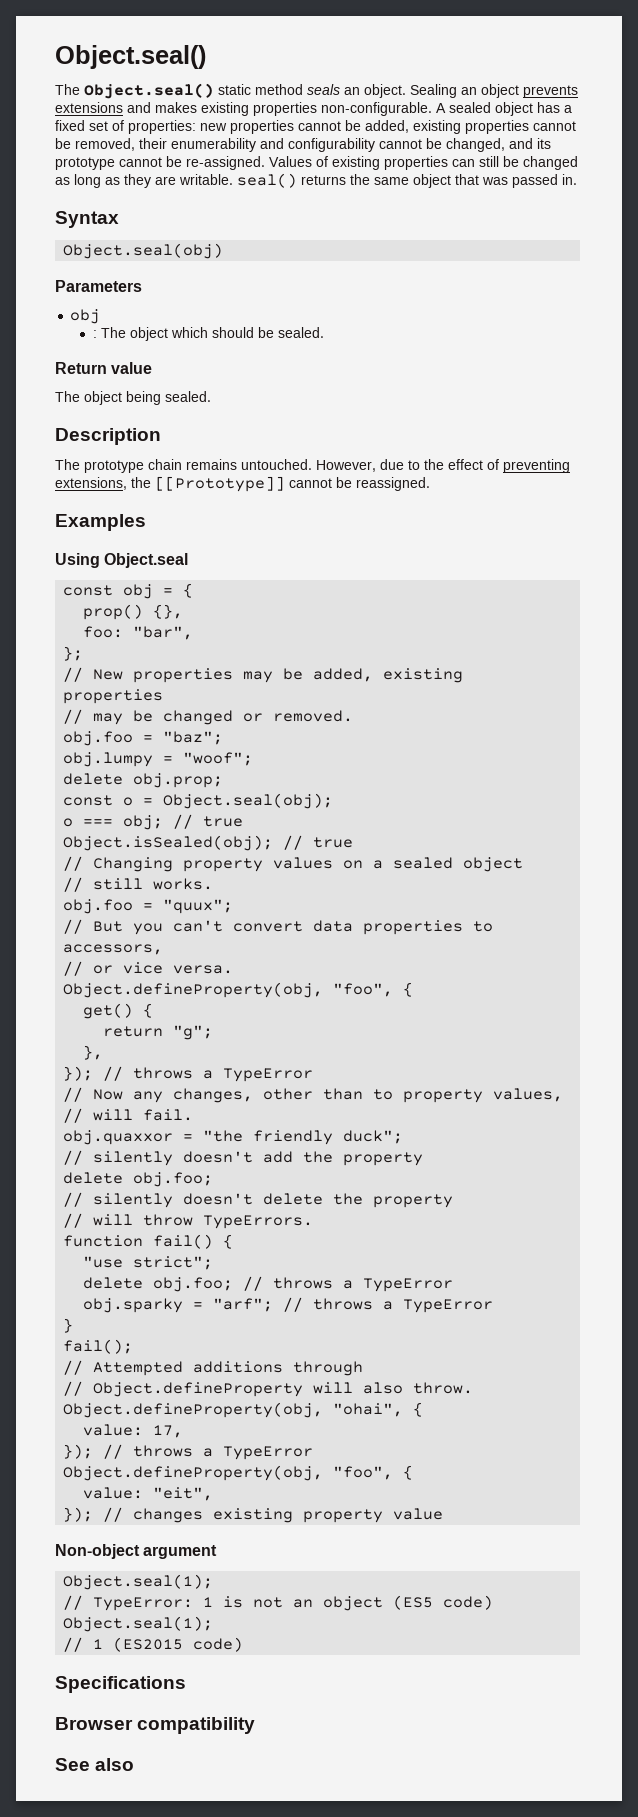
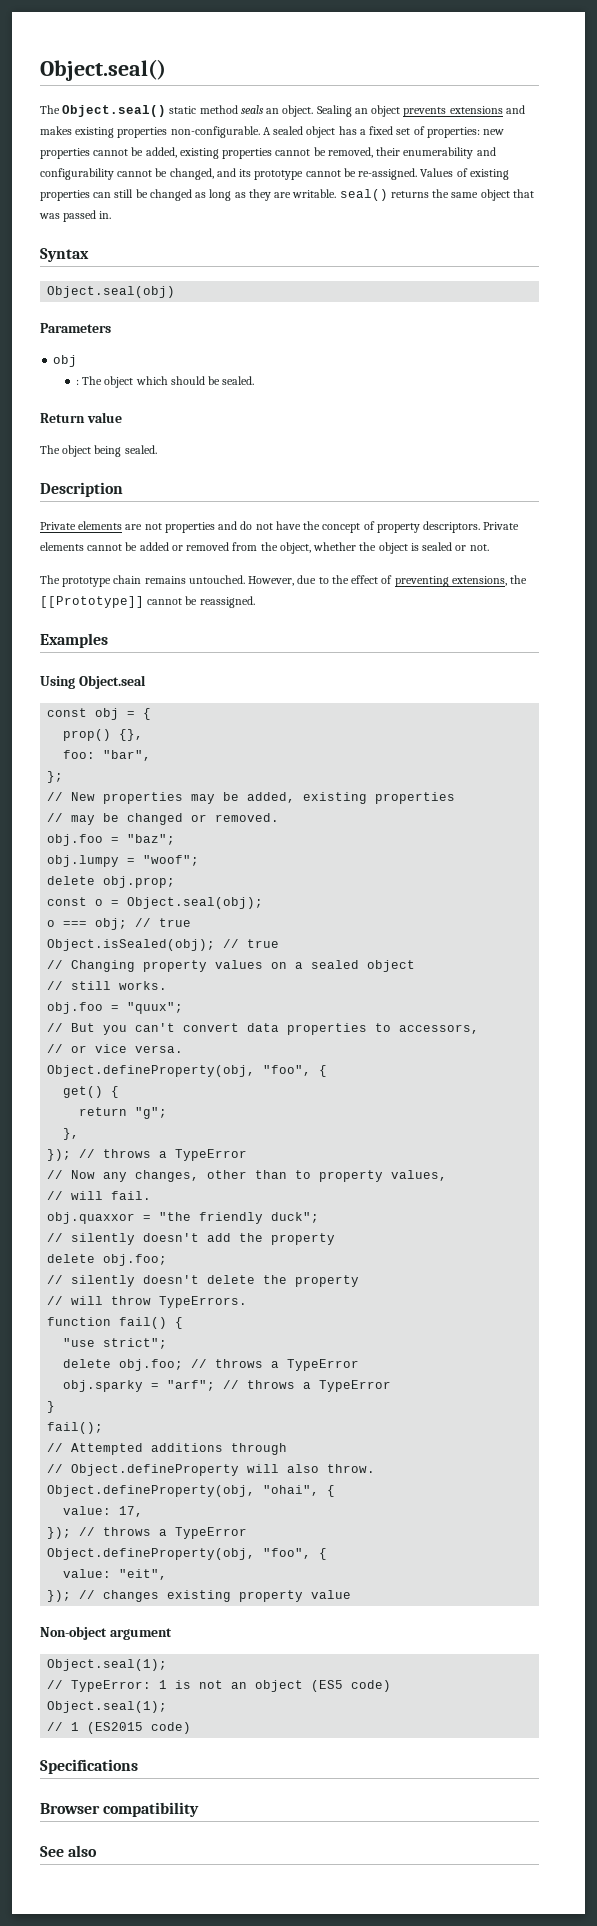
+ Private elements are not properties and do not have the concept of property descriptors. Private elements cannot be added or removed from the object, whether the object is sealed or not.

